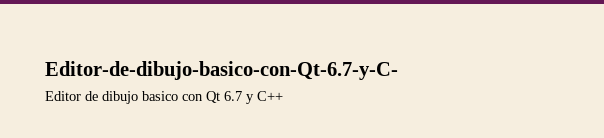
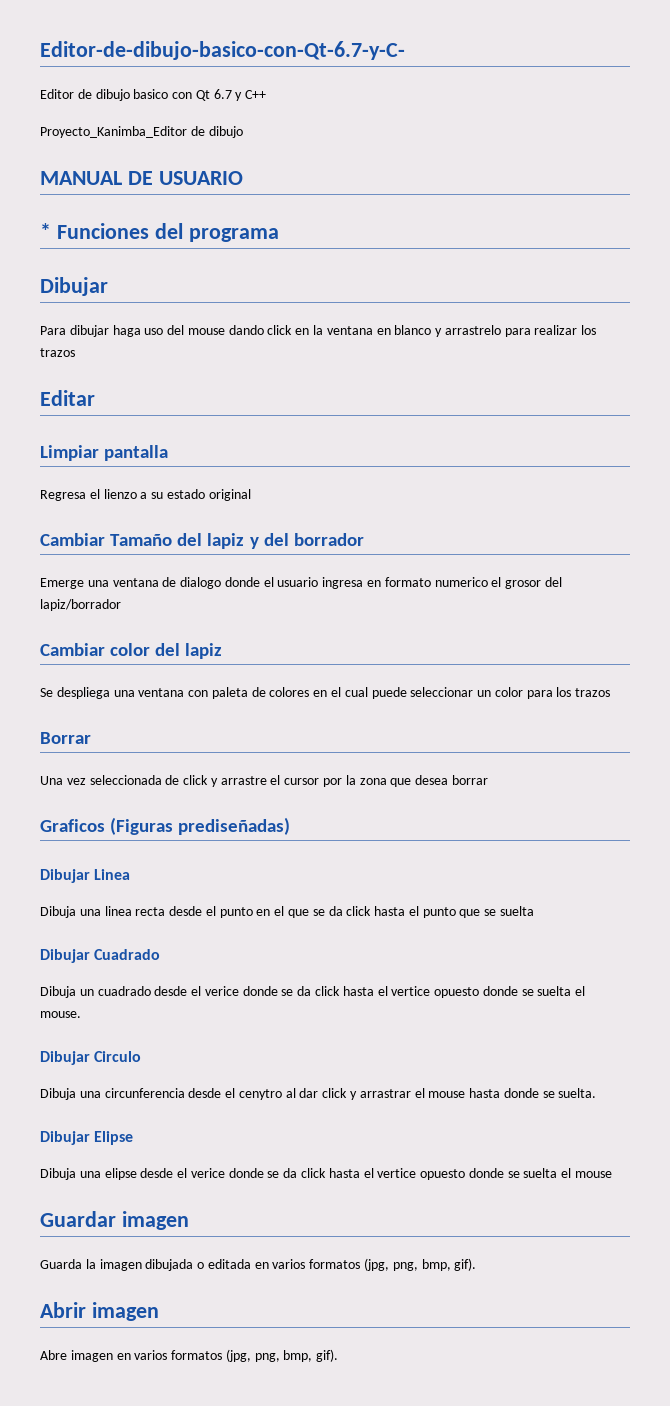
+ Proyecto_Kanimba_Editor de dibujo
+ MANUAL DE USUARIO
+ * Funciones del programa
+ Dibujar
+ Para dibujar haga uso del mouse dando click en la ventana en blanco y arrastrelo para realizar los trazos
+ Editar
+ Limpiar pantalla
+ Regresa el lienzo a su estado original
+ Cambiar Tamaño del lapiz y del borrador
+ Emerge una ventana de dialogo donde el usuario ingresa en formato numerico el grosor del lapiz/borrador
+ Cambiar color del lapiz
+ Se despliega una ventana con paleta de colores en el cual puede seleccionar un color para los trazos
+ Borrar
+ Una vez seleccionada de click y arrastre el cursor por la zona que desea borrar
+ Graficos (Figuras prediseñadas)
+ Dibujar Linea
+ Dibuja una linea recta desde el punto en el que se da click hasta el punto que se suelta
+ Dibujar Cuadrado
+ Dibuja un cuadrado desde el verice donde se da click hasta el vertice opuesto donde se suelta el mouse.
+ Dibujar Circulo
+ Dibuja una circunferencia desde el cenytro al dar click y arrastrar el mouse hasta donde se suelta.
+ Dibujar Elipse
+ Dibuja una elipse desde el verice donde se da click hasta el vertice opuesto donde se suelta el mouse
+ Guardar imagen
+ Guarda la imagen dibujada o editada en varios formatos (jpg, png, bmp, gif).
+ Abrir imagen
+ Abre imagen en varios formatos (jpg, png, bmp, gif).

